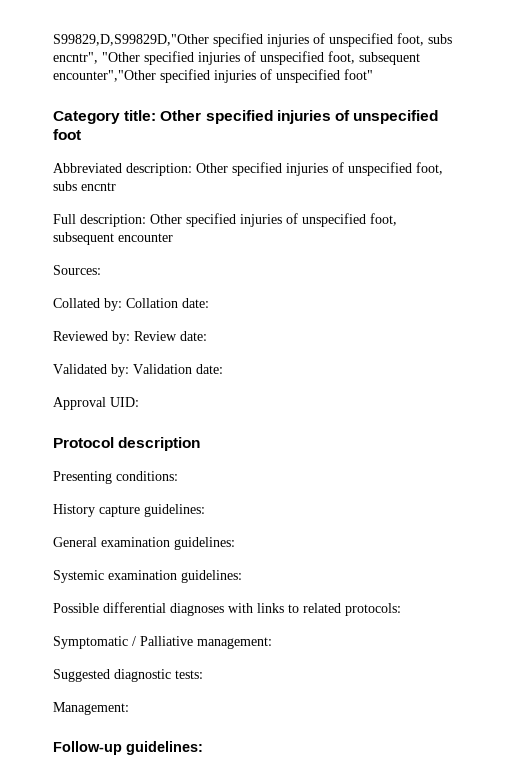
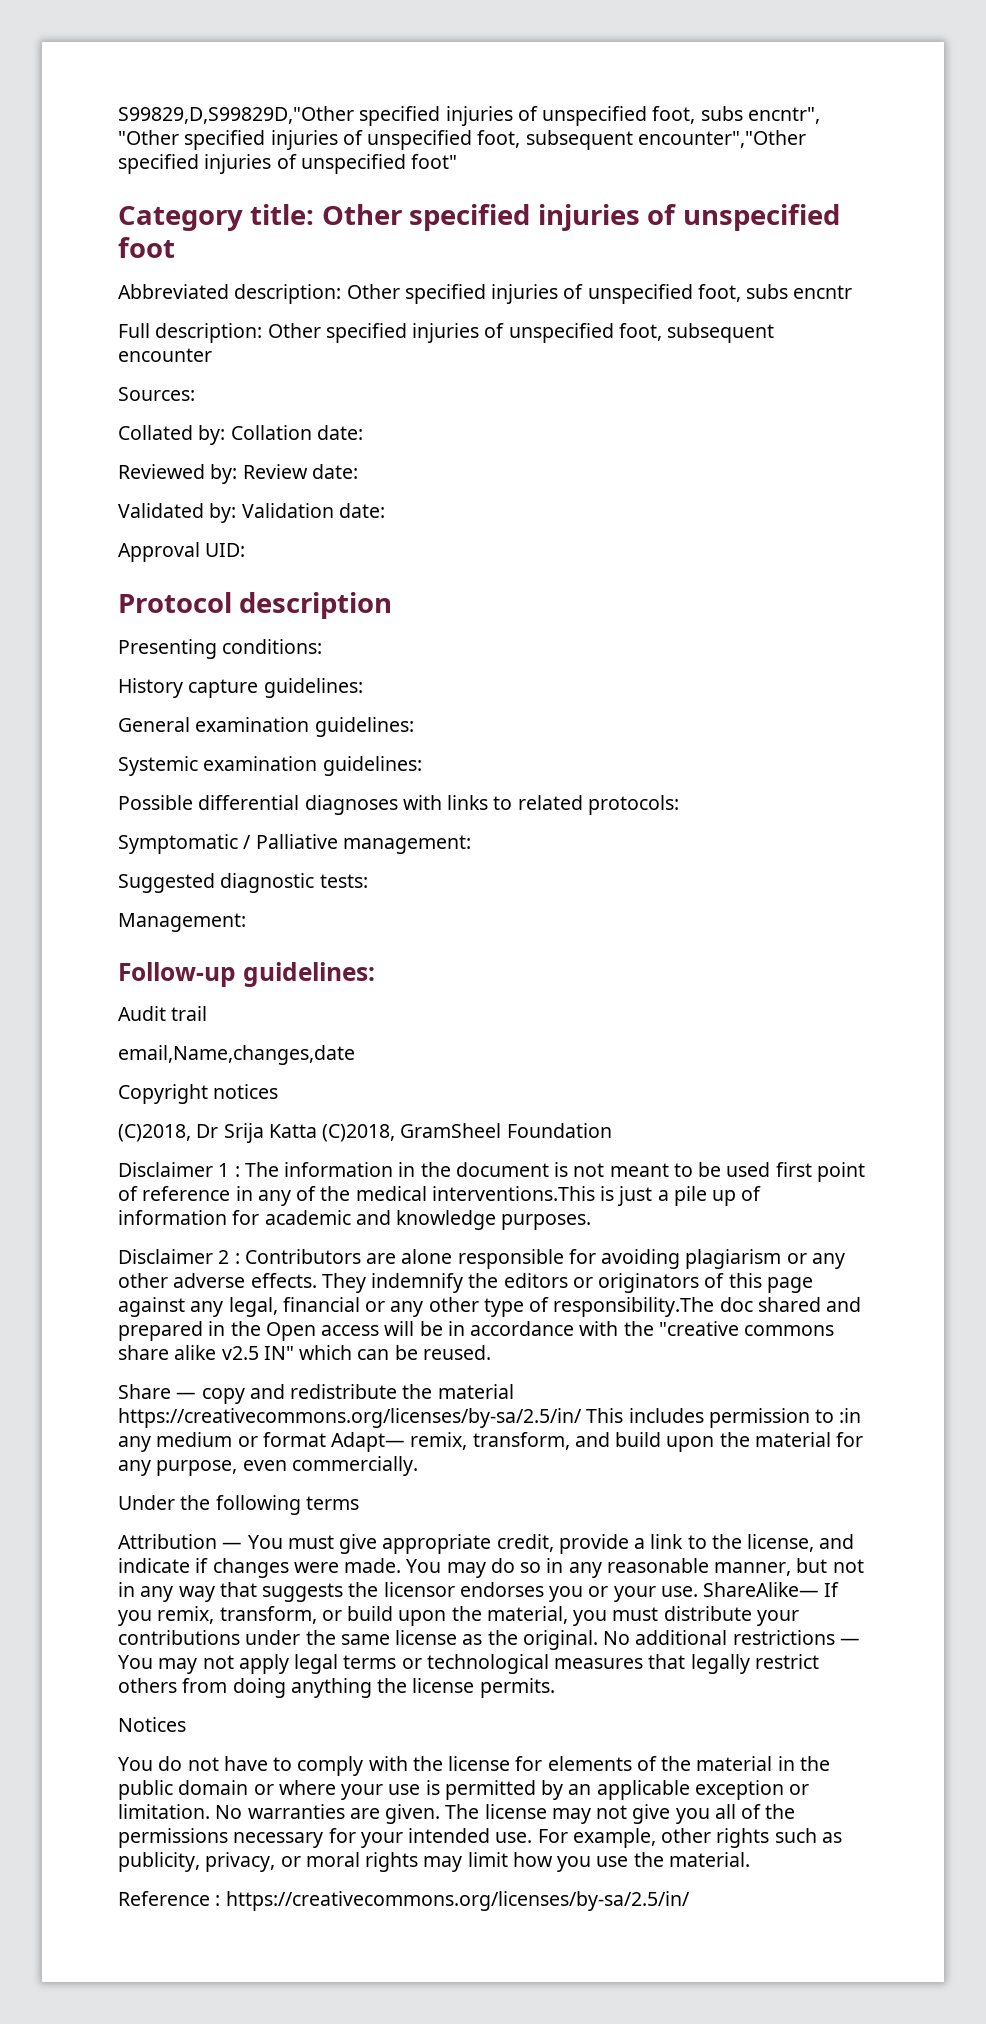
+ Audit trail
+ email,Name,changes,date
+ Copyright notices
+ (C)2018, Dr Srija Katta (C)2018, GramSheel Foundation
+ Disclaimer 1 : The information in the document is not meant to be used first point of reference in any of the medical interventions.This is just a pile up of information for academic and knowledge purposes.
+ Disclaimer 2 : Contributors are alone responsible for avoiding plagiarism or any other adverse effects. They indemnify the editors or originators of this page against any legal, financial or any other type of responsibility.The doc shared and prepared in the Open access will be in accordance with the "creative commons share alike v2.5 IN" which can be reused.
+ Share — copy and redistribute the material https://creativecommons.org/licenses/by-sa/2.5/in/ This includes permission to :in any medium or format Adapt— remix, transform, and build upon the material for any purpose, even commercially.
+ Under the following terms
+ Attribution — You must give appropriate credit, provide a link to the license, and indicate if changes were made. You may do so in any reasonable manner, but not in any way that suggests the licensor endorses you or your use. ShareAlike— If you remix, transform, or build upon the material, you must distribute your contributions under the same license as the original. No additional restrictions — You may not apply legal terms or technological measures that legally restrict others from doing anything the license permits.
+ Notices
+ You do not have to comply with the license for elements of the material in the public domain or where your use is permitted by an applicable exception or limitation. No warranties are given. The license may not give you all of the permissions necessary for your intended use. For example, other rights such as publicity, privacy, or moral rights may limit how you use the material.
+ Reference : https://creativecommons.org/licenses/by-sa/2.5/in/

